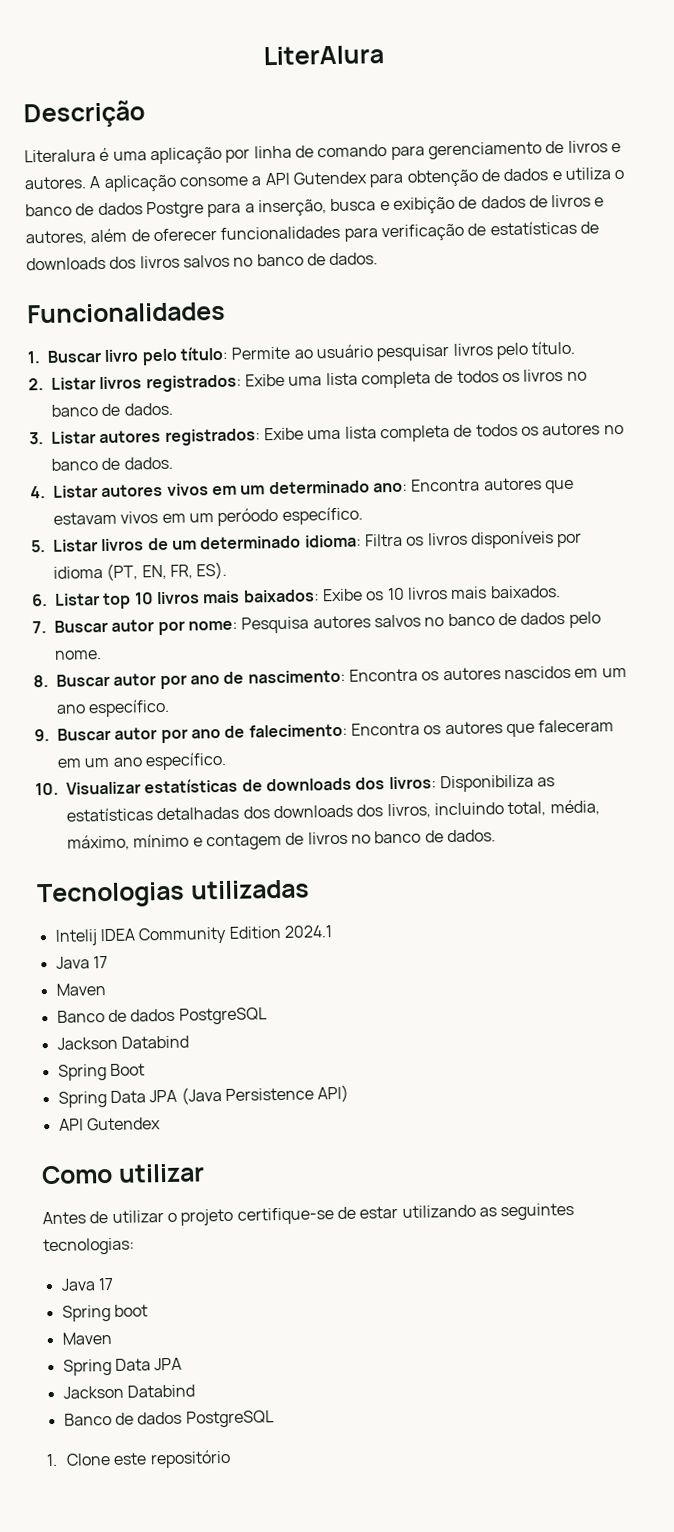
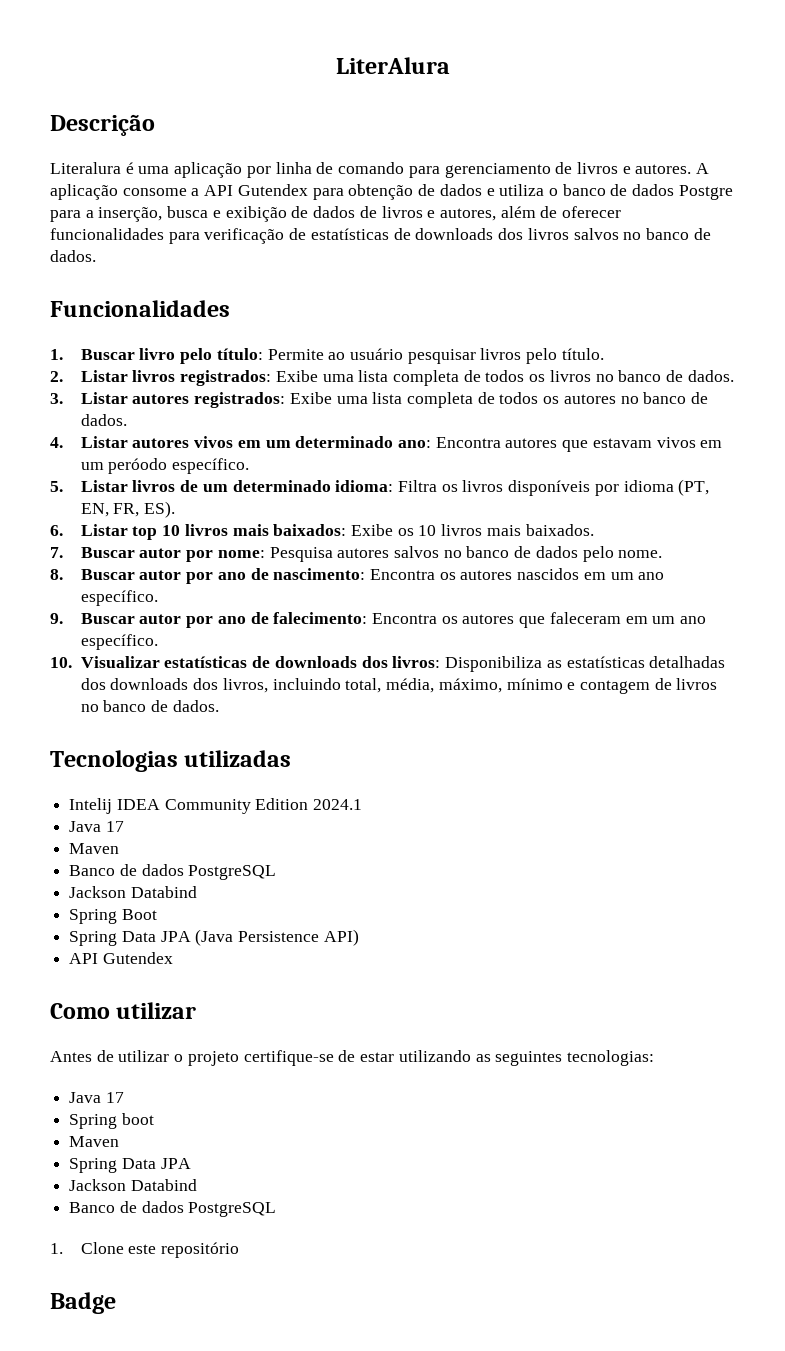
+ Badge

